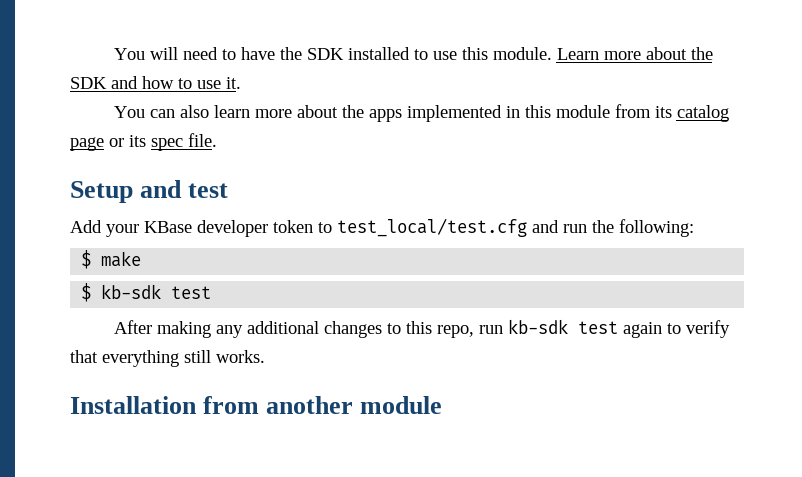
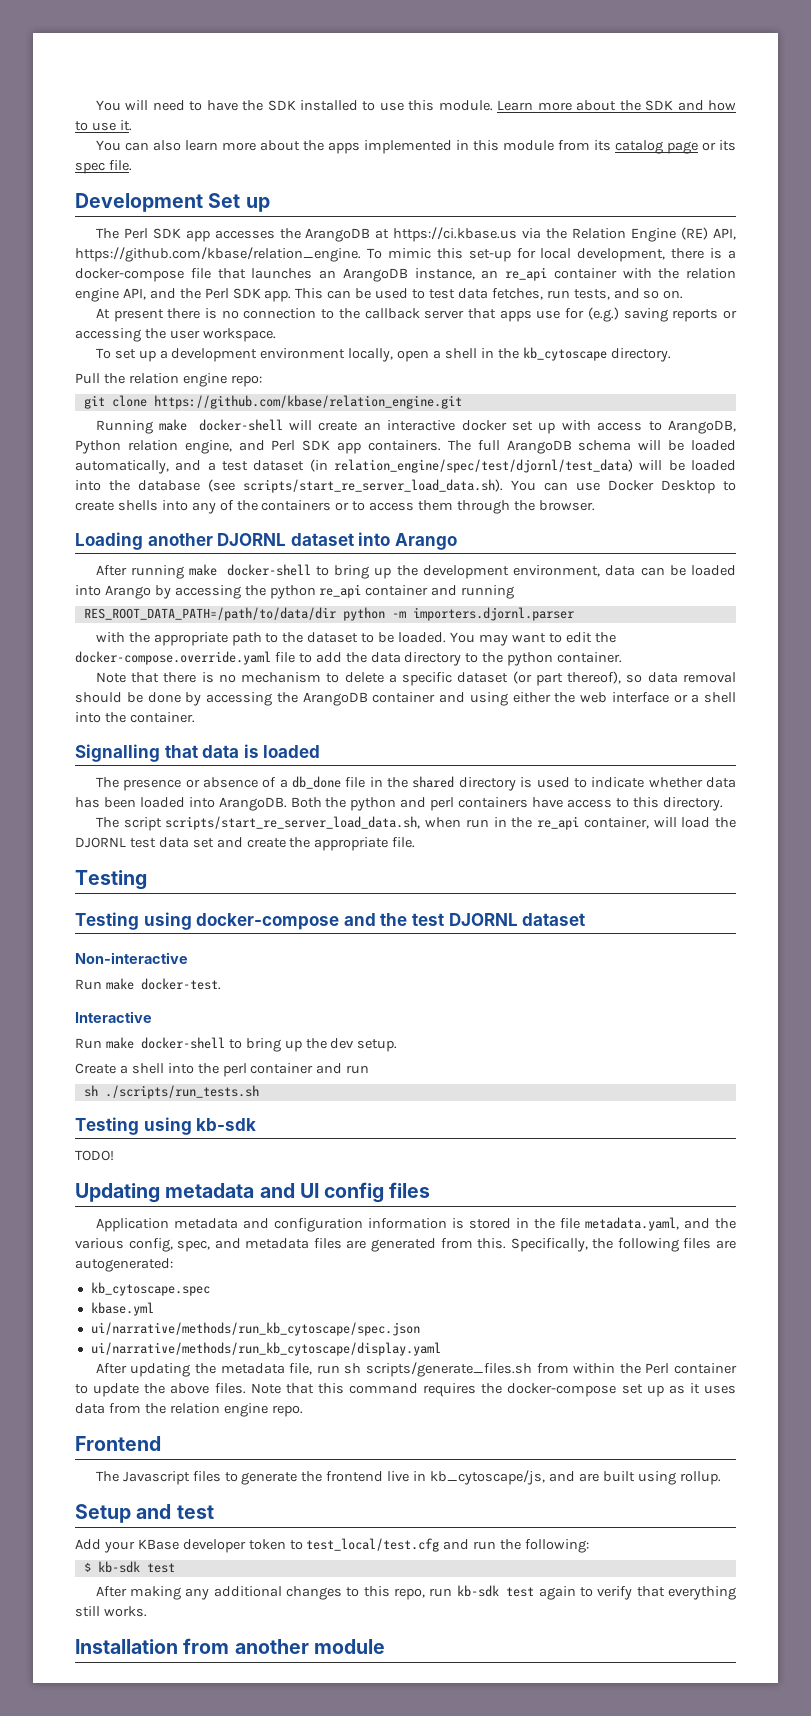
+ Development Set up
+ The Perl SDK app accesses the ArangoDB at https://ci.kbase.us via the Relation Engine (RE) API, https://github.com/kbase/relation_engine. To mimic this set-up for local development, there is a docker-compose file that launches an ArangoDB instance, an re_api container with the relation engine API, and the Perl SDK app. This can be used to test data fetches, run tests, and so on.
+ At present there is no connection to the callback server that apps use for (e.g.) saving reports or accessing the user workspace.
+ To set up a development environment locally, open a shell in the kb_cytoscape directory.
+ Pull the relation engine repo:
+ git clone https://github.com/kbase/relation_engine.git
+ Running make docker-shell will create an interactive docker set up with access to ArangoDB, Python relation engine, and Perl SDK app containers. The full ArangoDB schema will be loaded automatically, and a test dataset (in relation_engine/spec/test/djornl/test_data) will be loaded into the database (see scripts/start_re_server_load_data.sh). You can use Docker Desktop to create shells into any of the containers or to access them through the browser.
+ Loading another DJORNL dataset into Arango
+ After running make docker-shell to bring up the development environment, data can be loaded into Arango by accessing the python re_api container and running
+ RES_ROOT_DATA_PATH=/path/to/data/dir python -m importers.djornl.parser
+ with the appropriate path to the dataset to be loaded. You may want to edit the docker-compose.override.yaml file to add the data directory to the python container.
+ Note that there is no mechanism to delete a specific dataset (or part thereof), so data removal should be done by accessing the ArangoDB container and using either the web interface or a shell into the container.
+ Signalling that data is loaded
+ The presence or absence of a db_done file in the shared directory is used to indicate whether data has been loaded into ArangoDB. Both the python and perl containers have access to this directory.
+ The script scripts/start_re_server_load_data.sh, when run in the re_api container, will load the DJORNL test data set and create the appropriate file.
+ Testing
+ Testing using docker-compose and the test DJORNL dataset
+ Non-interactive
+ Run make docker-test.
+ Interactive
+ Run make docker-shell to bring up the dev setup.
+ Create a shell into the perl container and run
+ sh ./scripts/run_tests.sh
+ Testing using kb-sdk
+ TODO!
+ Updating metadata and UI config files
+ Application metadata and configuration information is stored in the file metadata.yaml, and the various config, spec, and metadata files are generated from this. Specifically, the following files are autogenerated:
+ kb_cytoscape.spec
+ kbase.yml
+ ui/narrative/methods/run_kb_cytoscape/spec.json
+ ui/narrative/methods/run_kb_cytoscape/display.yaml
+ After updating the metadata file, run sh scripts/generate_files.sh from within the Perl container to update the above files. Note that this command requires the docker-compose set up as it uses data from the relation engine repo.
+ Frontend
+ The Javascript files to generate the frontend live in kb_cytoscape/js, and are built using rollup.
- $ make

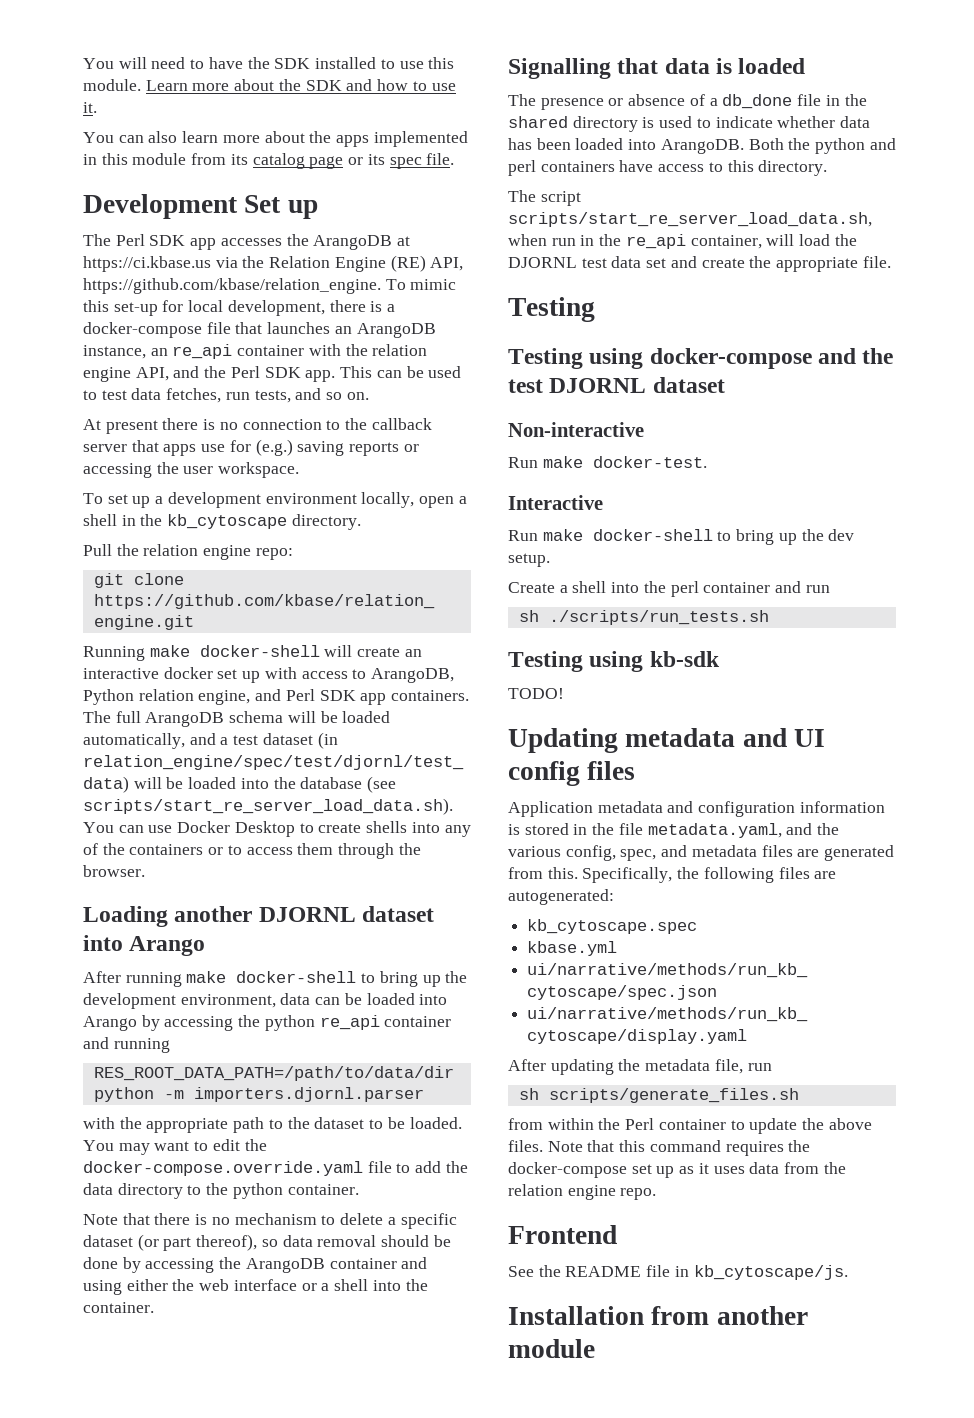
- After updating the metadata file, run sh scripts/generate_files.sh from within the Perl container to update the above files.
+ After updating the metadata file, run
+ sh scripts/generate_files.sh
+ from within the Perl container to update the above files.
- The Javascript files to generate the frontend live in kb_cytoscape/js, and are built using rollup.
- Setup and test
- Add your KBase developer token to test_local/test.cfg and run the following:
- $ kb-sdk test
- After making any additional changes to this repo, run kb-sdk test again to verify that everything still works.
+ See the README file in kb_cytoscape/js.

